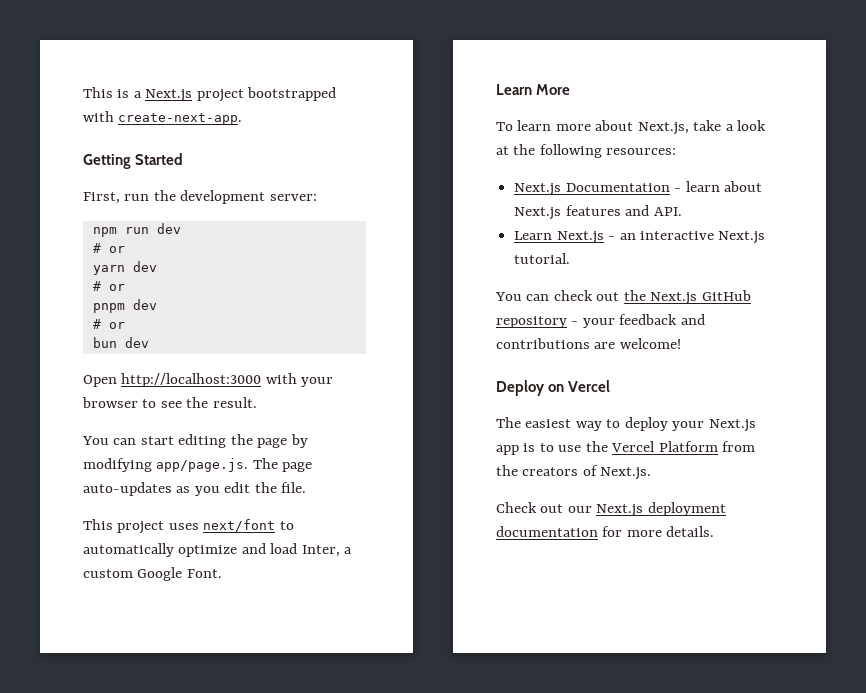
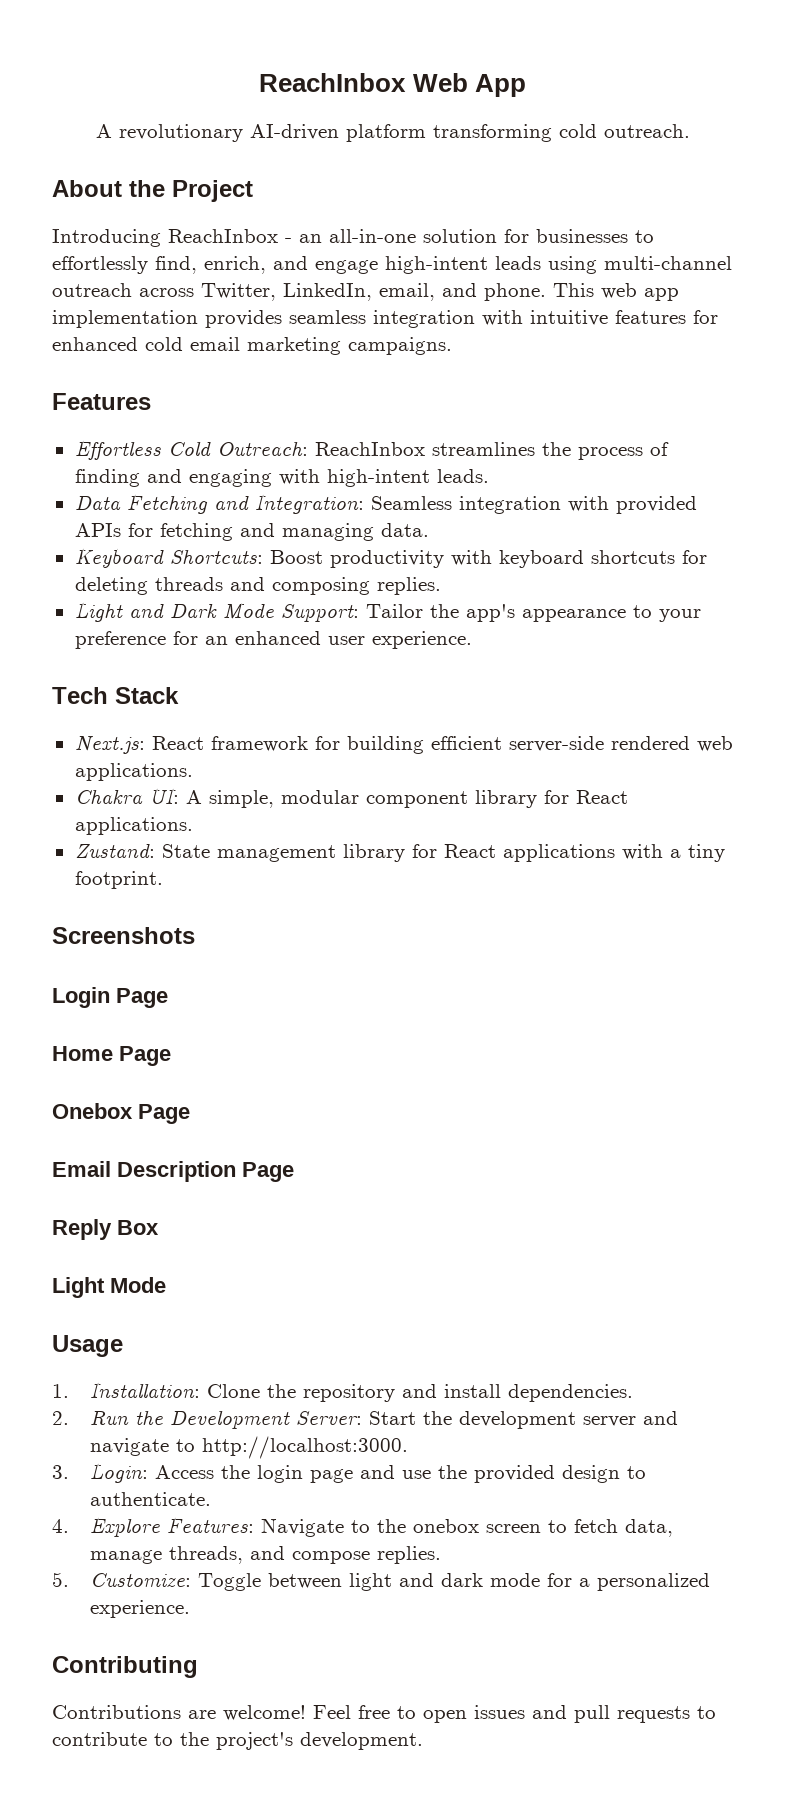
- This is a Next.js project bootstrapped with create-next-app.
- Getting Started
- First, run the development server:
- npm run dev
- # or
- yarn dev
- # or
- pnpm dev
- # or
- bun dev
- Open http://localhost:3000 with your browser to see the result.
- You can start editing the page by modifying app/page.js. The page auto-updates as you edit the file.
- This project uses next/font to automatically optimize and load Inter, a custom Google Font.
- Learn More
- To learn more about Next.js, take a look at the following resources:
- Next.js Documentation - learn about Next.js features and API.
- Learn Next.js - an interactive Next.js tutorial.
- You can check out the Next.js GitHub repository - your feedback and contributions are welcome!
- Deploy on Vercel
- The easiest way to deploy your Next.js app is to use the Vercel Platform from the creators of Next.js.
- Check out our Next.js deployment documentation for more details.
+ ReachInbox Web App
+ A revolutionary AI-driven platform transforming cold outreach.
+ About the Project
+ Introducing ReachInbox - an all-in-one solution for businesses to effortlessly find, enrich, and engage high-intent leads using multi-channel outreach across Twitter, LinkedIn, email, and phone. This web app implementation provides seamless integration with intuitive features for enhanced cold email marketing campaigns.
+ Features
+ Effortless Cold Outreach: ReachInbox streamlines the process of finding and engaging with high-intent leads.
+ Data Fetching and Integration: Seamless integration with provided APIs for fetching and managing data.
+ Keyboard Shortcuts: Boost productivity with keyboard shortcuts for deleting threads and composing replies.
+ Light and Dark Mode Support: Tailor the app's appearance to your preference for an enhanced user experience.
+ Tech Stack
+ Next.js: React framework for building efficient server-side rendered web applications.
+ Chakra UI: A simple, modular component library for React applications.
+ Zustand: State management library for React applications with a tiny footprint.
+ Screenshots
+ Login Page
+ Home Page
+ Onebox Page
+ Email Description Page
+ Reply Box
+ Light Mode
+ Usage
+ 1. Installation: Clone the repository and install dependencies.
+ 2. Run the Development Server: Start the development server and navigate to http://localhost:3000.
+ 3. Login: Access the login page and use the provided design to authenticate.
+ 4. Explore Features: Navigate to the onebox screen to fetch data, manage threads, and compose replies.
+ 5. Customize: Toggle between light and dark mode for a personalized experience.
+ Contributing
+ Contributions are welcome! Feel free to open issues and pull requests to contribute to the project's development.

